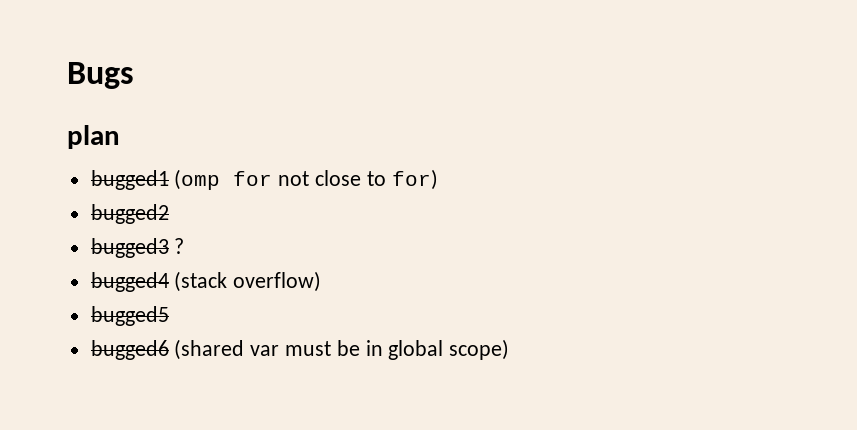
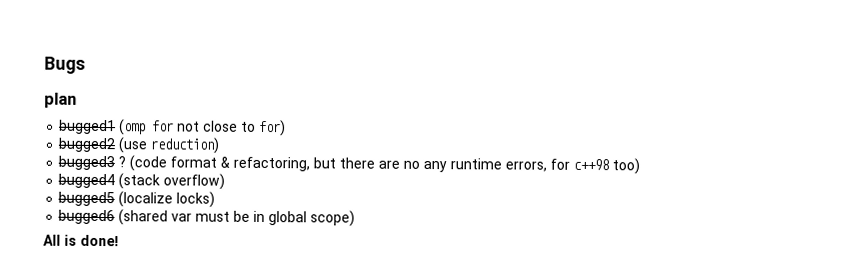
- bugged2
+ bugged2 (use reduction)
+ (code format & refactoring, but there are no any runtime errors, for c++98 too)
- bugged5
+ bugged5 (localize locks)
+ All is done!

